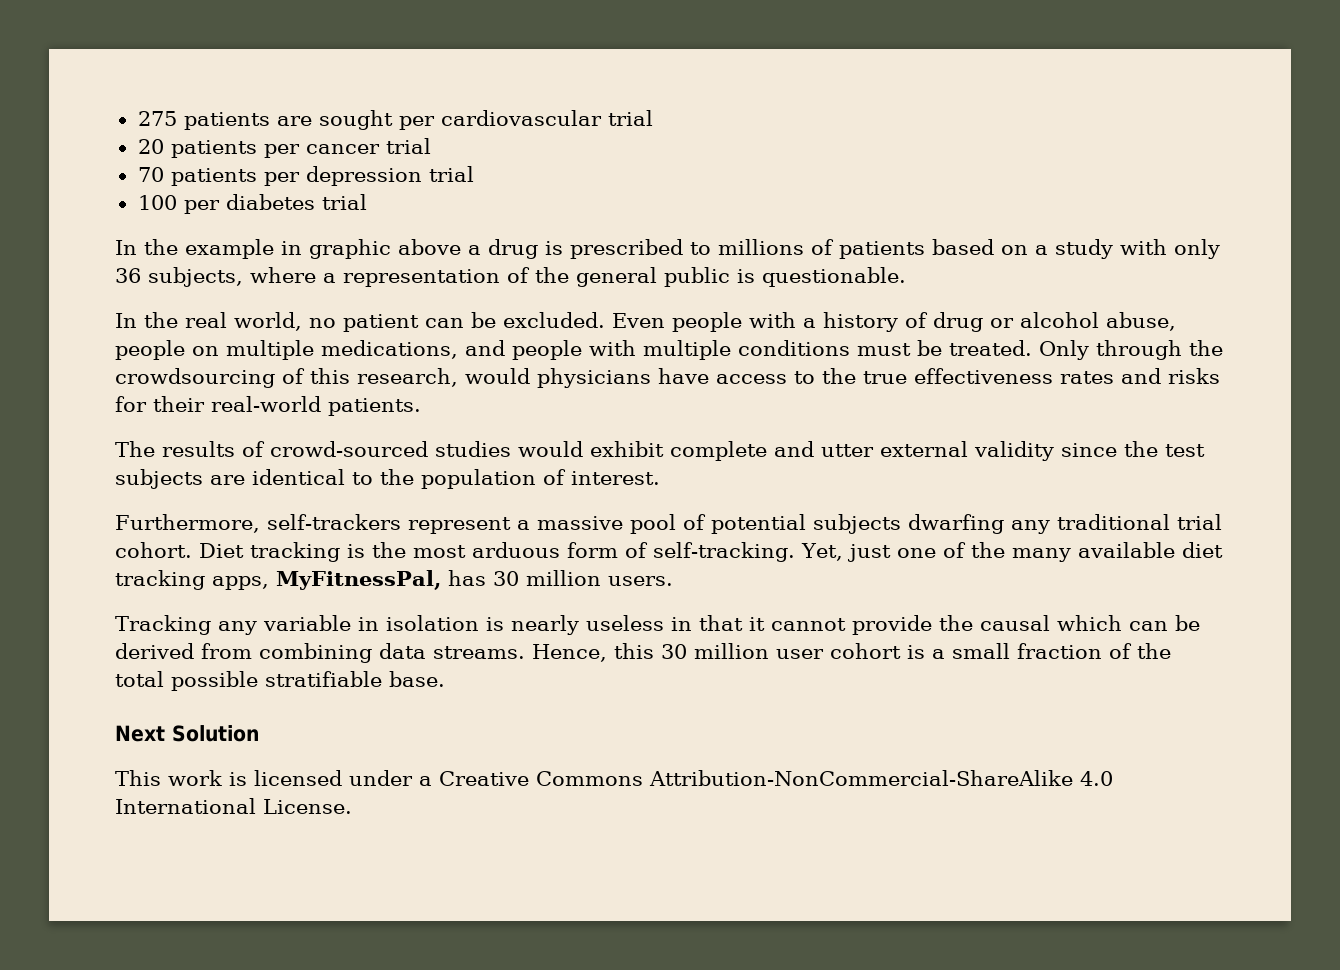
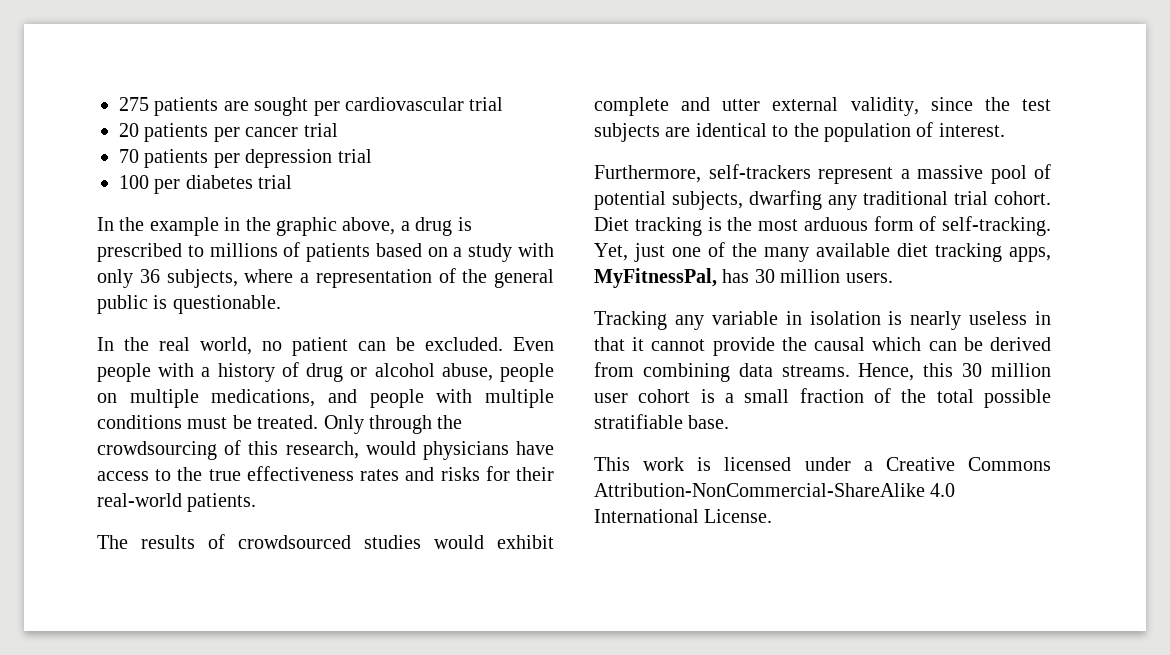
- In the example in graphic above a drug is prescribed to millions of patients based on a study with only 36 subjects, where a representation of the general public is questionable.
+ In the example in the graphic above, a drug is prescribed to millions of patients based on a study with only 36 subjects, where a representation of the general public is questionable.
- The results of crowd-sourced studies would exhibit complete and utter external validity since the test subjects are identical to the population of interest.
+ The results of crowdsourced studies would exhibit complete and utter external validity, since the test subjects are identical to the population of interest.
- Furthermore, self-trackers represent a massive pool of potential subjects dwarfing any traditional trial cohort.
+ Furthermore, self-trackers represent a massive pool of potential subjects, dwarfing any traditional trial cohort.
- Next Solution

